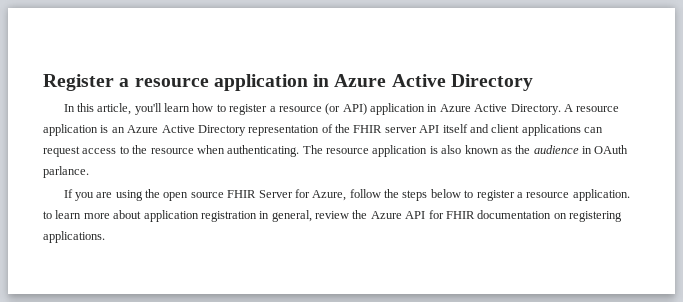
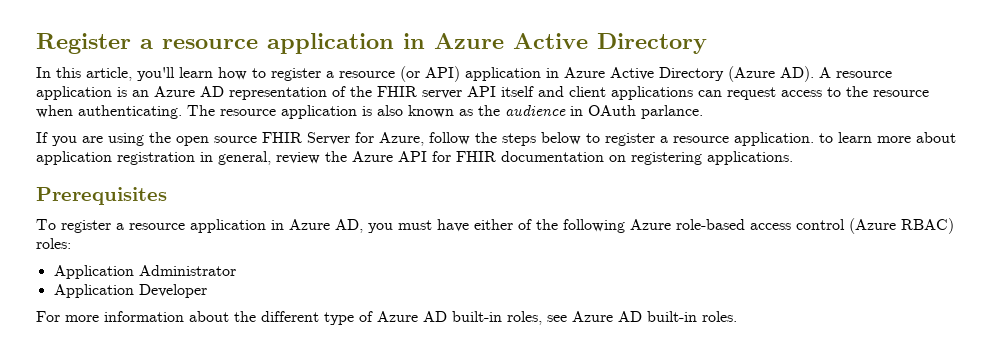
- In this article, you'll learn how to register a resource (or API) application in Azure Active Directory. A resource application is an Azure Active Directory representation of the FHIR server API itself and client applications can request access to the resource when authenticating.
+ In this article, you'll learn how to register a resource (or API) application in Azure Active Directory (Azure AD). A resource application is an Azure AD representation of the FHIR server API itself and client applications can request access to the resource when authenticating.
+ Prerequisites
+ To register a resource application in Azure AD, you must have either of the following Azure role-based access control (Azure RBAC) roles:
+ Application Administrator
+ Application Developer
+ For more information about the different type of Azure AD built-in roles, see Azure AD built-in roles.

